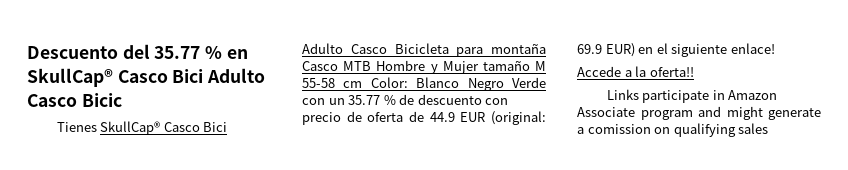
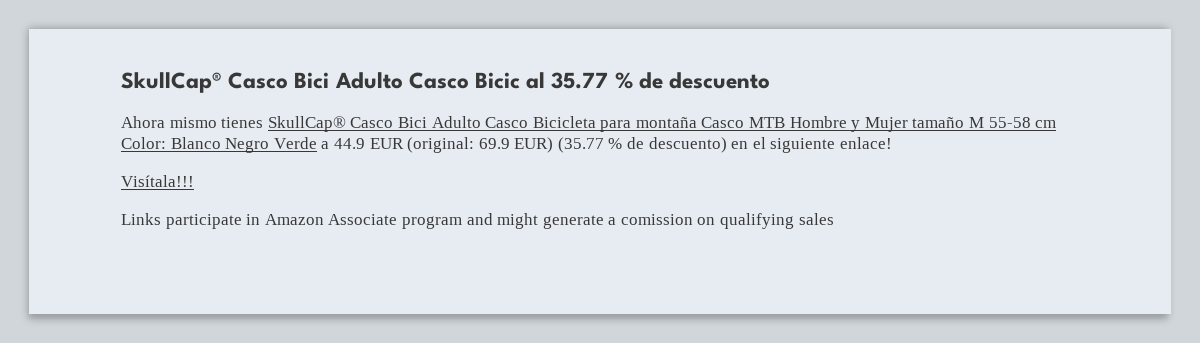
- Descuento del 35.77 % en SkullCap® Casco Bici Adulto Casco Bicic
- Tienes SkullCap® Casco Bici Adulto Casco Bicicleta para montaña Casco MTB Hombre y Mujer tamaño M 55-58 cm Color: Blanco Negro Verde con un 35.77 % de descuento con precio de oferta de 44.9 EUR (original: 69.9 EUR) en el siguiente enlace!
+ SkullCap® Casco Bici Adulto Casco Bicic al 35.77 % de descuento
+ Ahora mismo tienes SkullCap® Casco Bici Adulto Casco Bicicleta para montaña Casco MTB Hombre y Mujer tamaño M 55-58 cm Color: Blanco Negro Verde a 44.9 EUR (original: 69.9 EUR) (35.77 % de descuento) en el siguiente enlace!
- Accede a la oferta!!
+ Visítala!!!

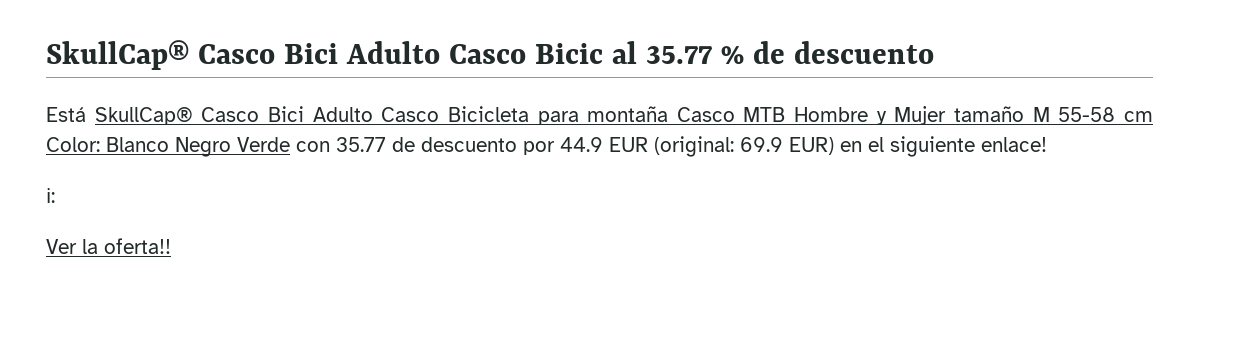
- Ahora mismo tienes SkullCap® Casco Bici Adulto Casco Bicicleta para montaña Casco MTB Hombre y Mujer tamaño M 55-58 cm Color: Blanco Negro Verde a 44.9 EUR (original: 69.9 EUR) (35.77 % de descuento) en el siguiente enlace!
+ Está SkullCap® Casco Bici Adulto Casco Bicicleta para montaña Casco MTB Hombre y Mujer tamaño M 55-58 cm Color: Blanco Negro Verde con 35.77 de descuento por 44.9 EUR (original: 69.9 EUR) en el siguiente enlace!
- Visítala!!!
- Links participate in Amazon Associate program and might generate a comission on qualifying sales
+ ℹ:
+ Ver la oferta!!

